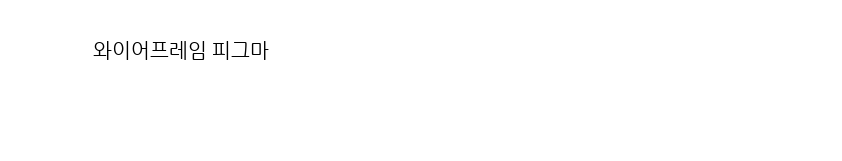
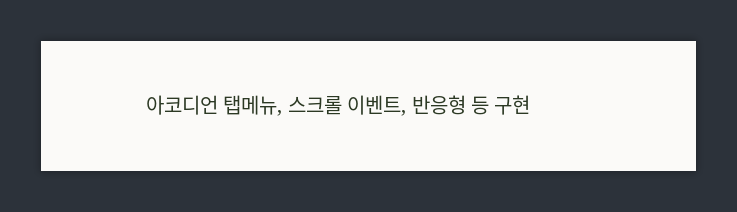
- 와이어프레임 피그마
+ 아코디언 탭메뉴, 스크롤 이벤트, 반응형 등 구현

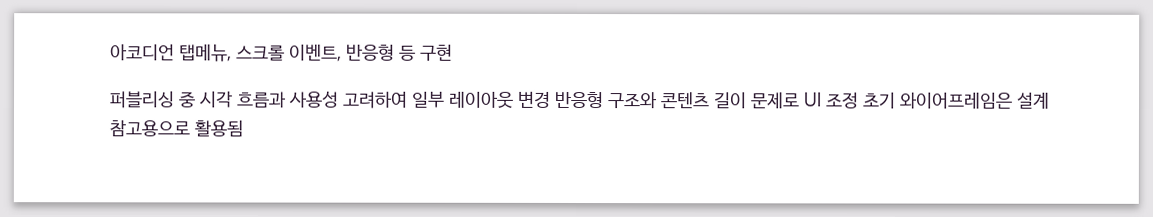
+ 퍼블리싱 중 시각 흐름과 사용성 고려하여 일부 레이아웃 변경 반응형 구조와 콘텐츠 길이 문제로 UI 조정 초기 와이어프레임은 설계 참고용으로 활용됨

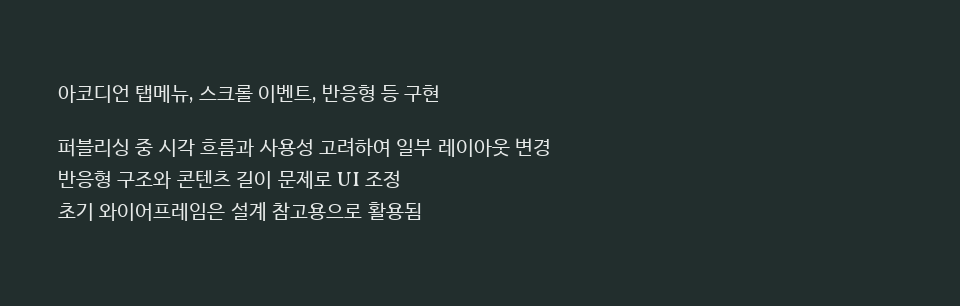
- 퍼블리싱 중 시각 흐름과 사용성 고려하여 일부 레이아웃 변경 반응형 구조와 콘텐츠 길이 문제로 UI 조정 초기 와이어프레임은 설계 참고용으로 활용됨
+ 퍼블리싱 중 시각 흐름과 사용성 고려하여 일부 레이아웃 변경
+ 반응형 구조와 콘텐츠 길이 문제로 UI 조정
+ 초기 와이어프레임은 설계 참고용으로 활용됨

